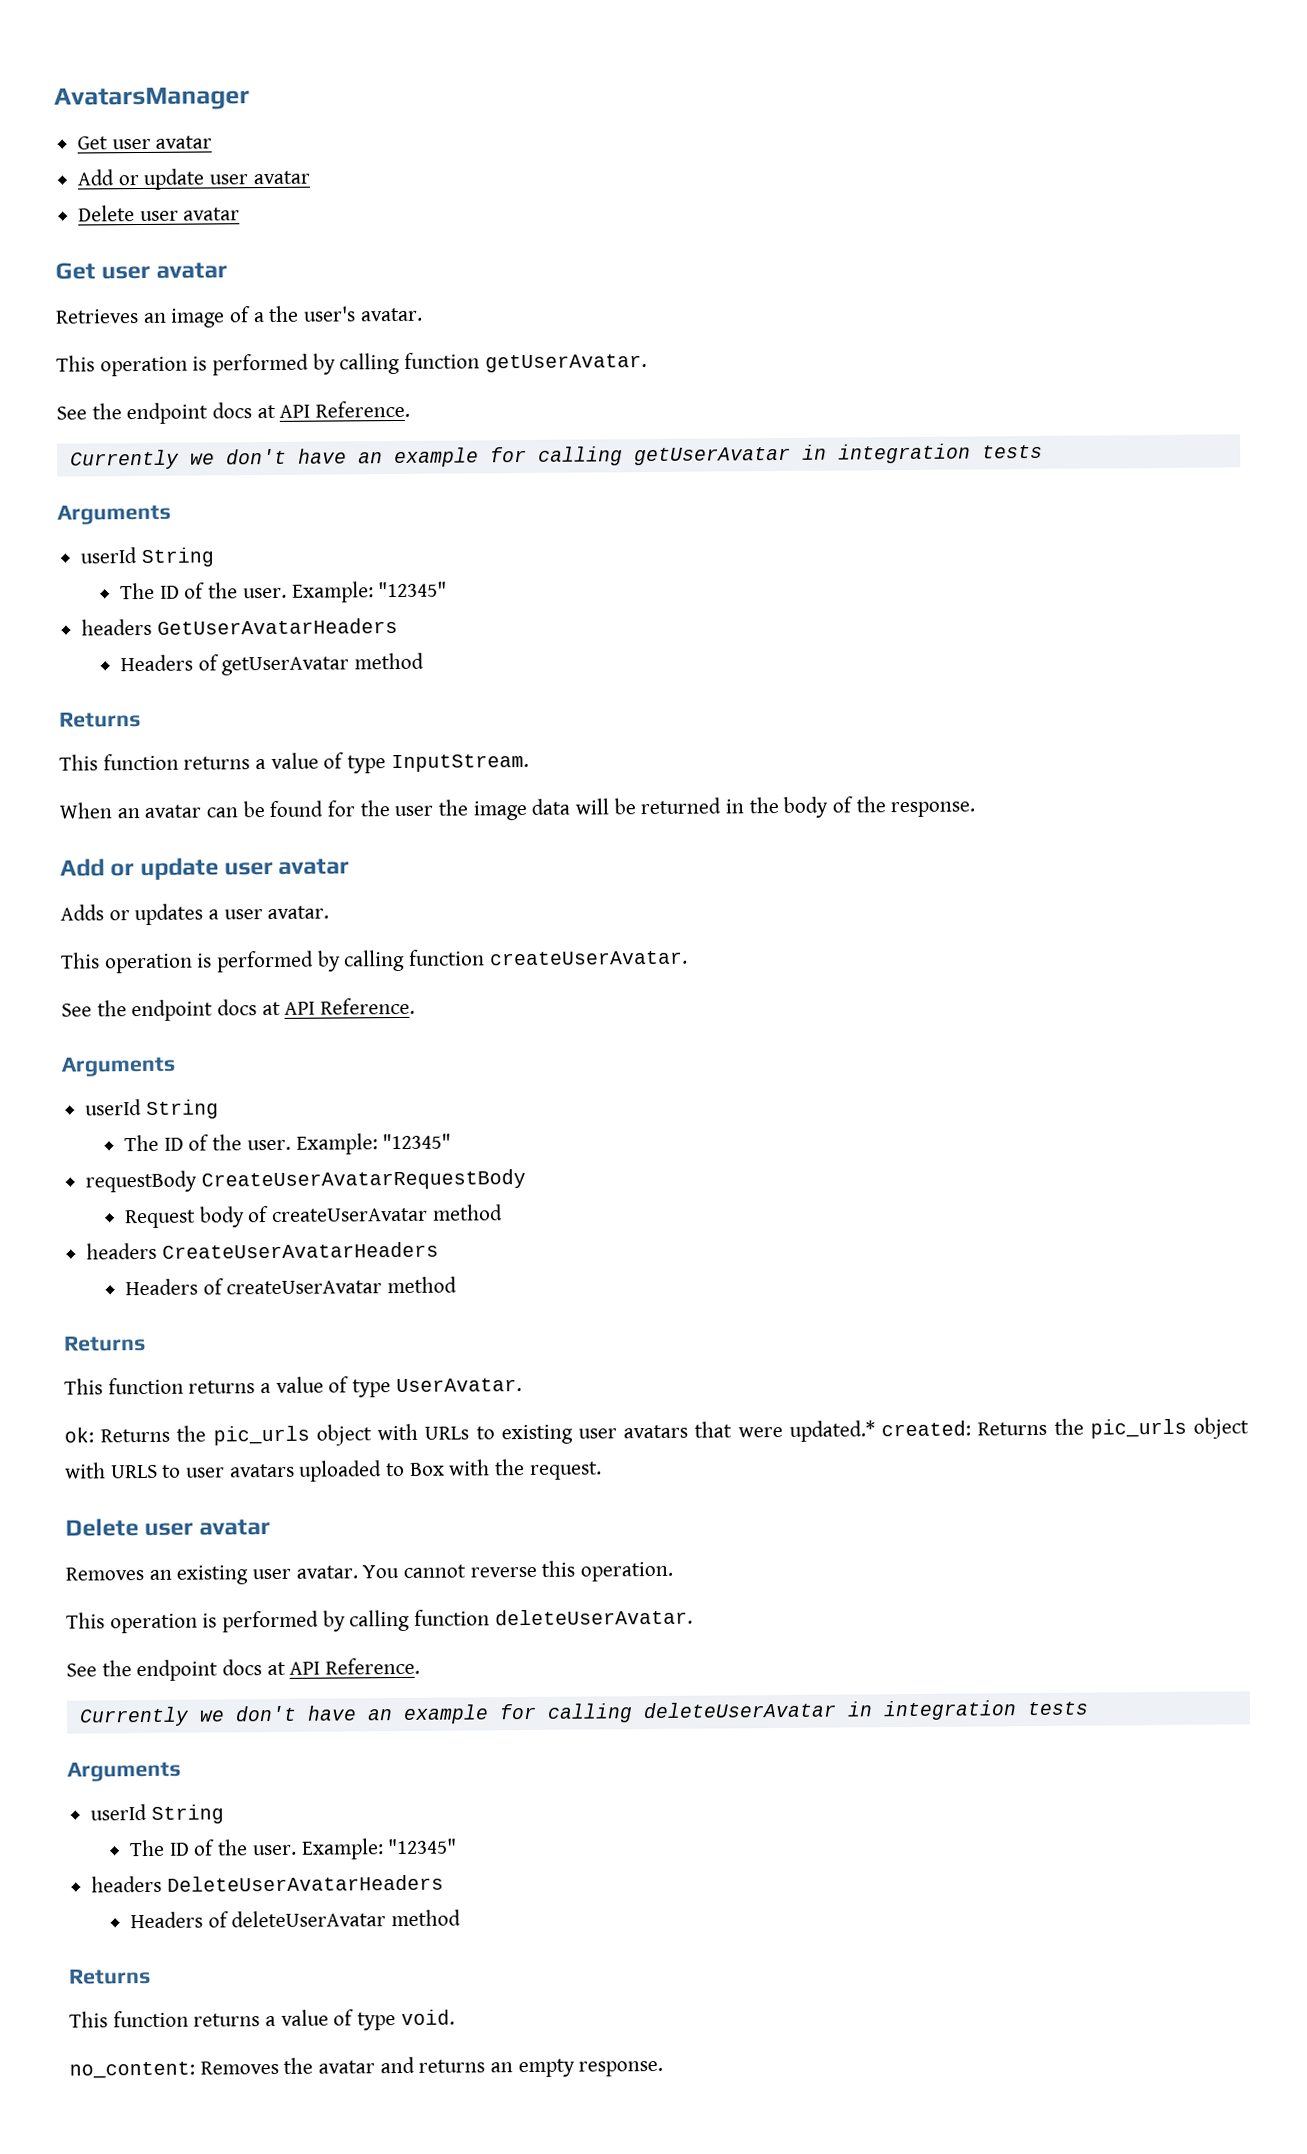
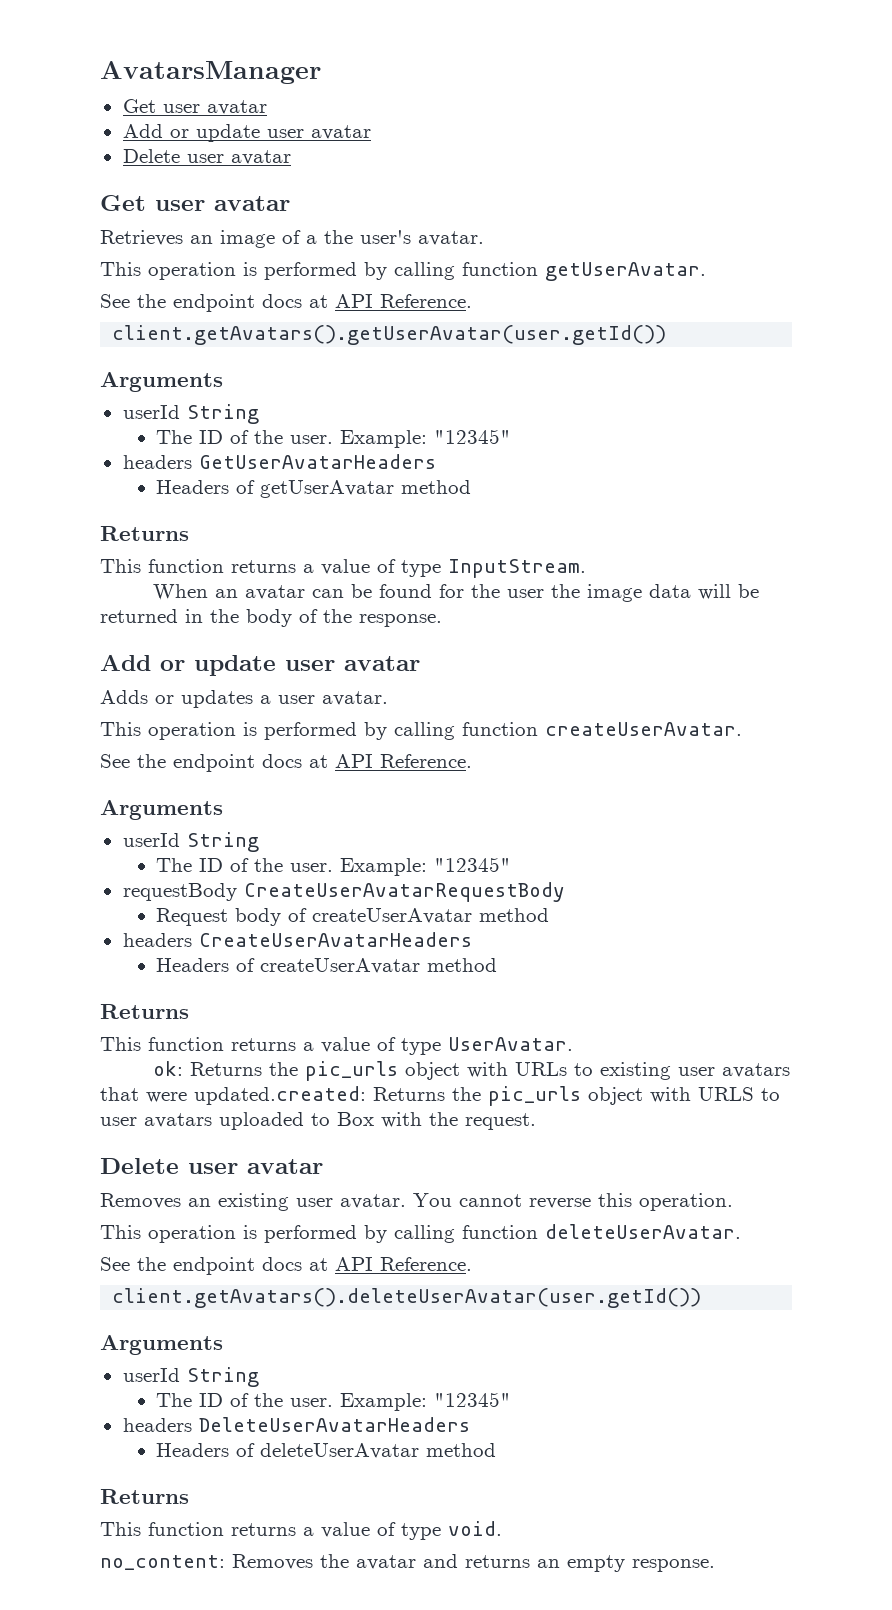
- Currently we don't have an example for calling getUserAvatar in integration tests
+ client.getAvatars().getUserAvatar(user.getId())
- ok: Returns the pic_urls object with URLs to existing user avatars that were updated.* created: Returns the pic_urls object with URLS to user avatars uploaded to Box with the request.
+ ok: Returns the pic_urls object with URLs to existing user avatars that were updated.created: Returns the pic_urls object with URLS to user avatars uploaded to Box with the request.
- Currently we don't have an example for calling deleteUserAvatar in integration tests
+ client.getAvatars().deleteUserAvatar(user.getId())

